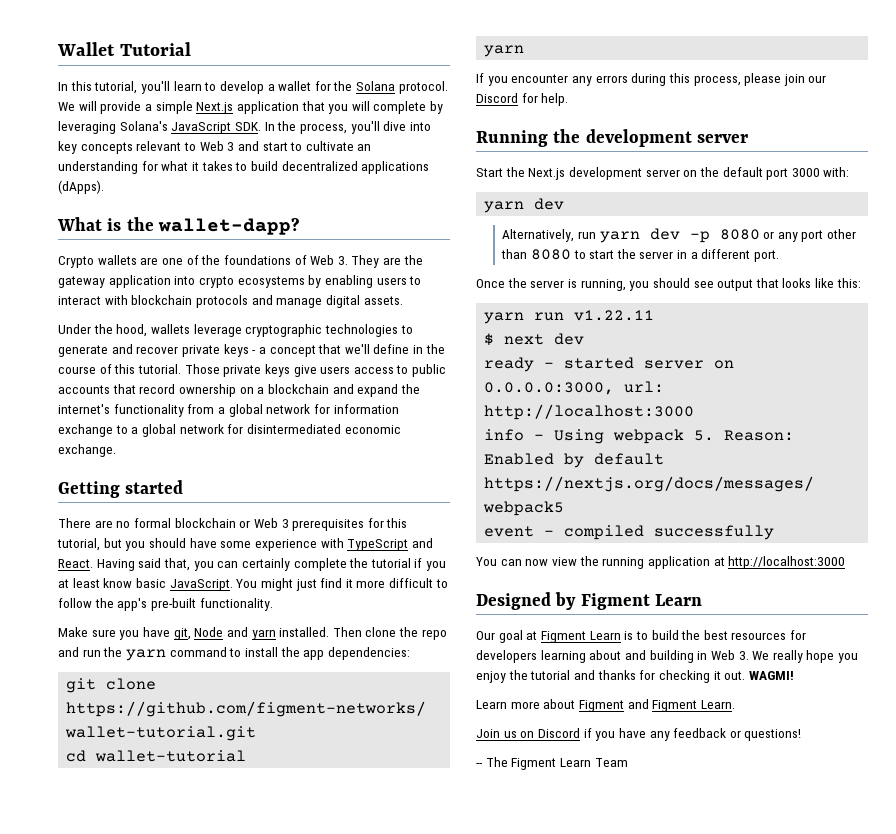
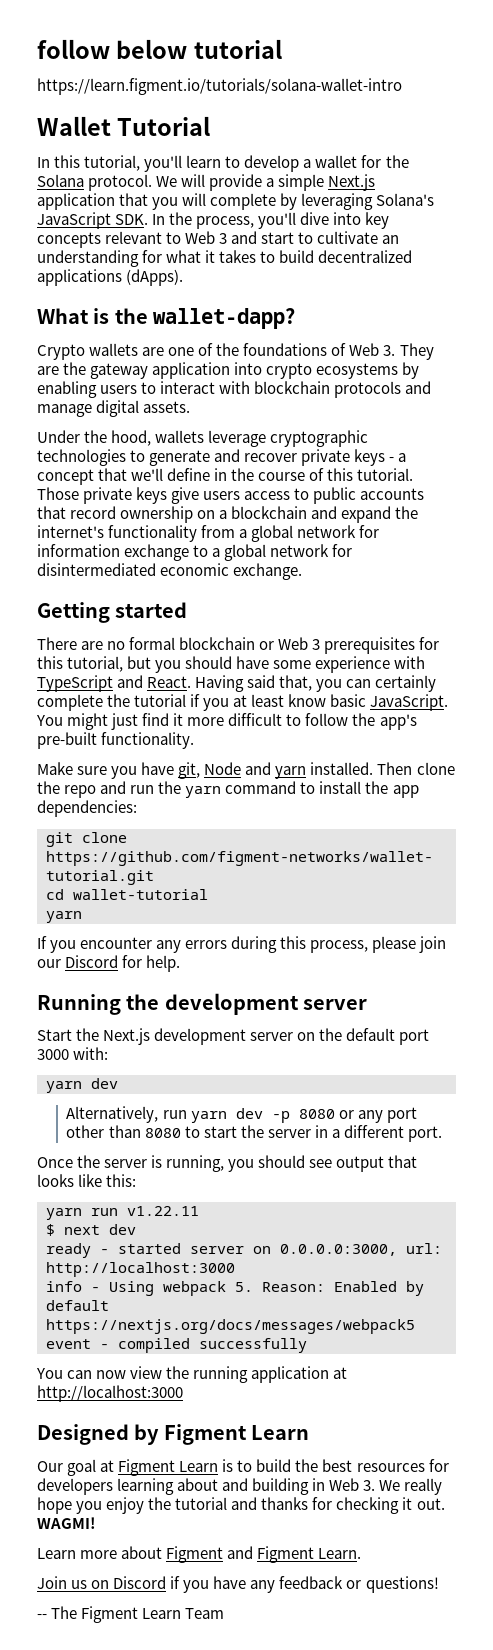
+ follow below tutorial
+ https://learn.figment.io/tutorials/solana-wallet-intro

